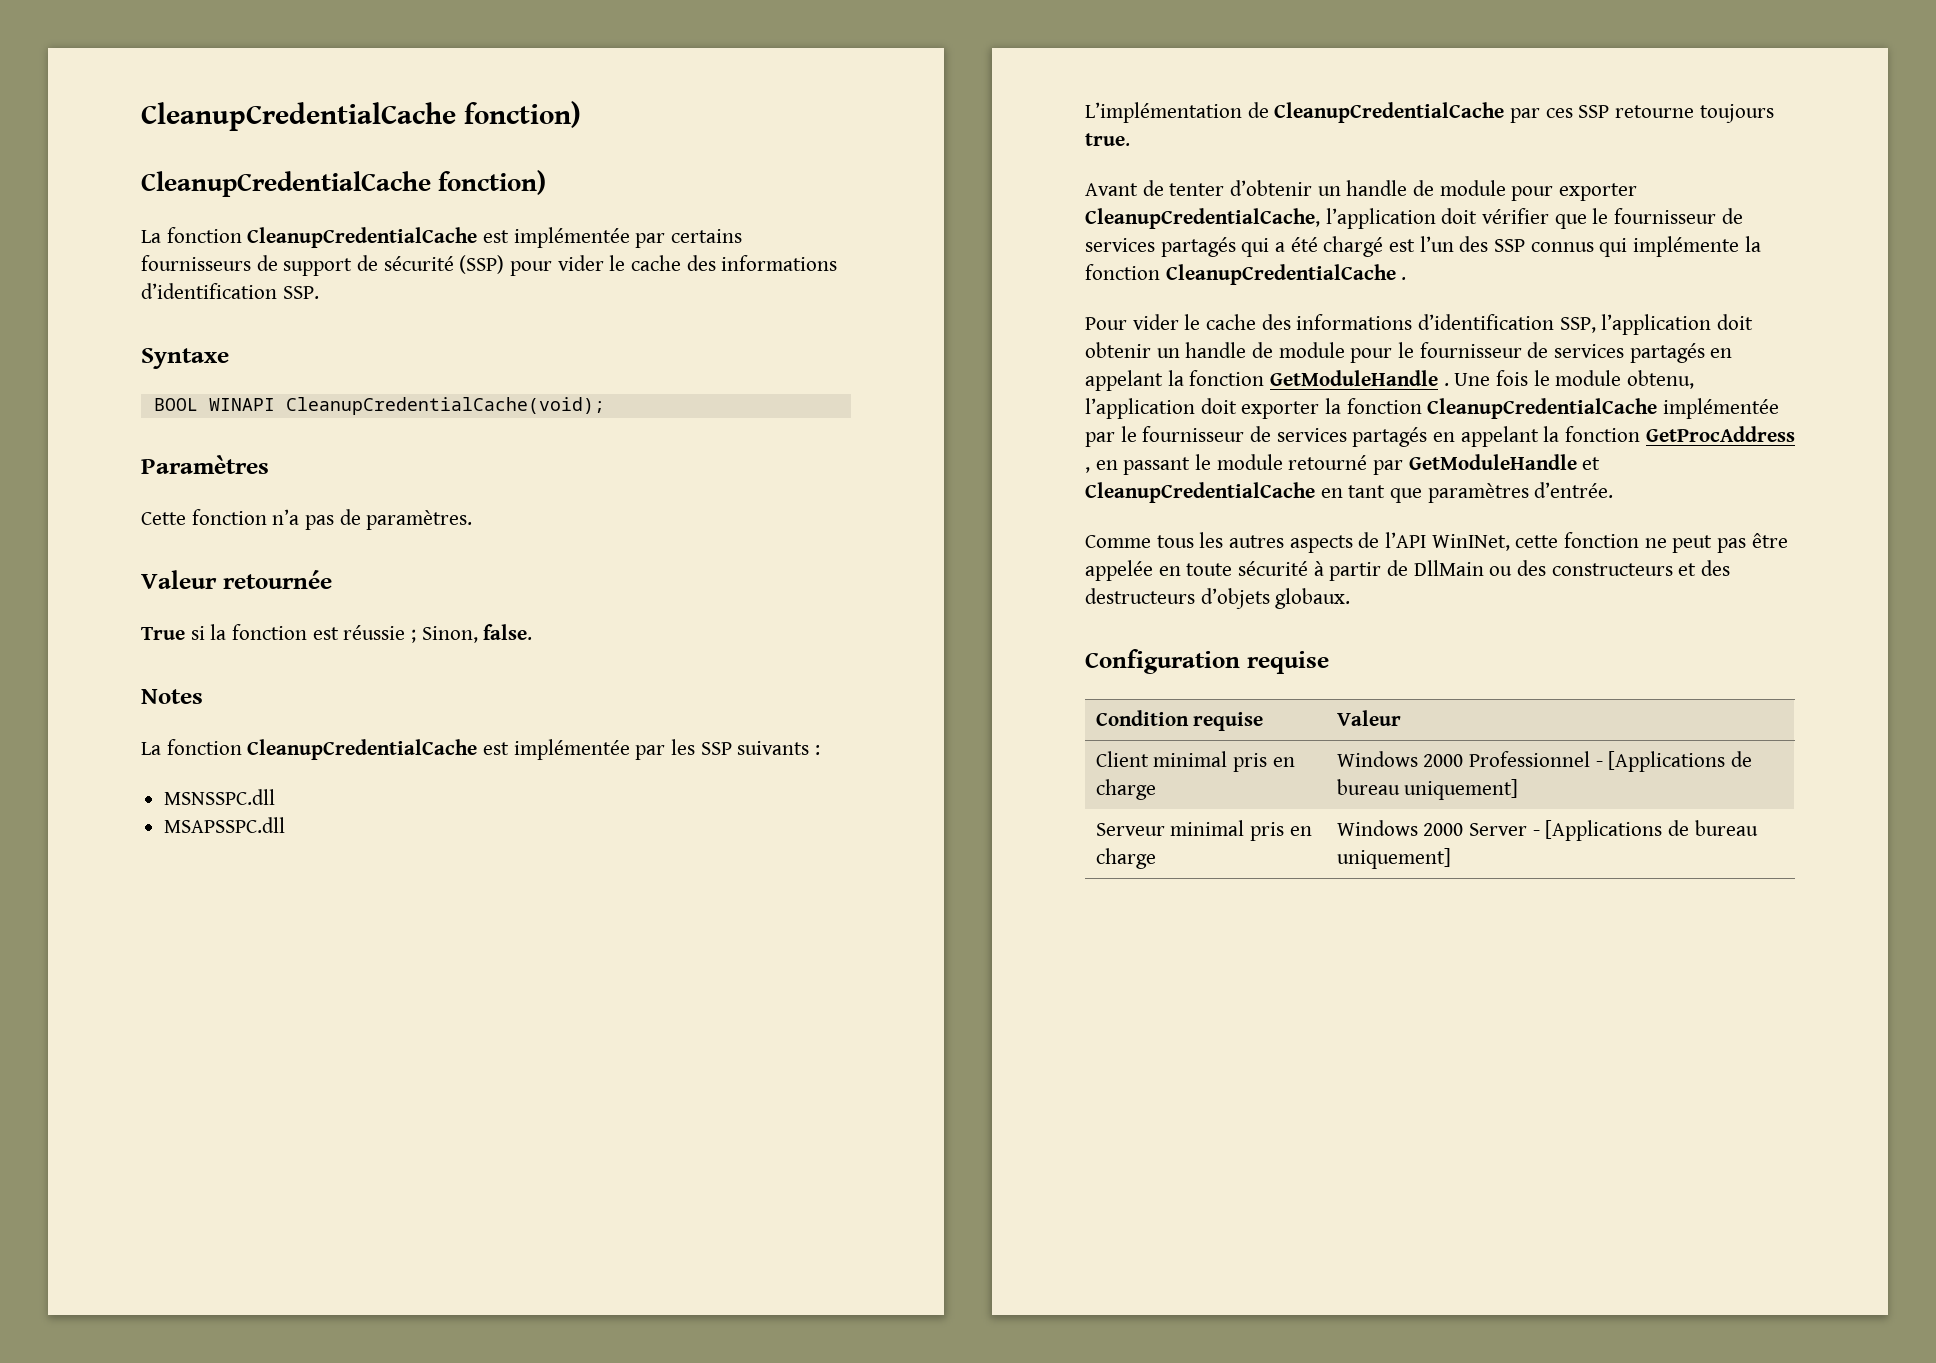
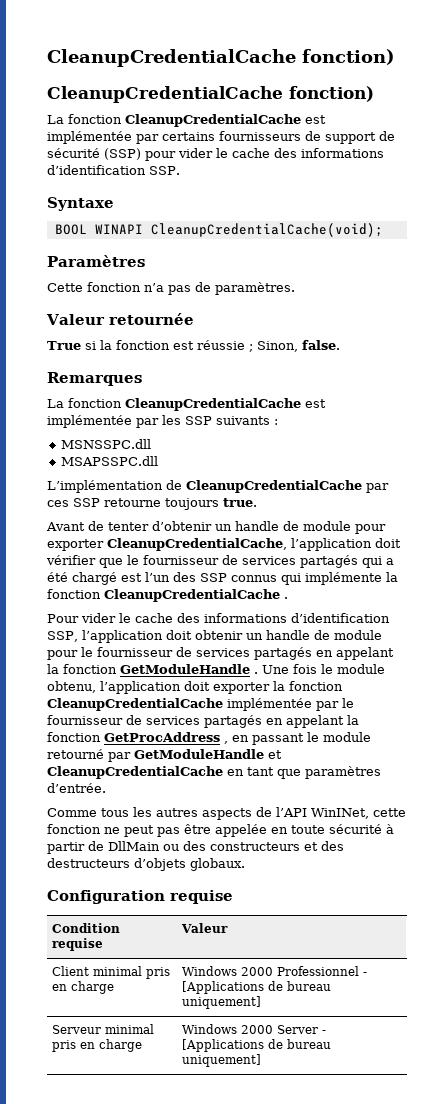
- Notes
+ Remarques

